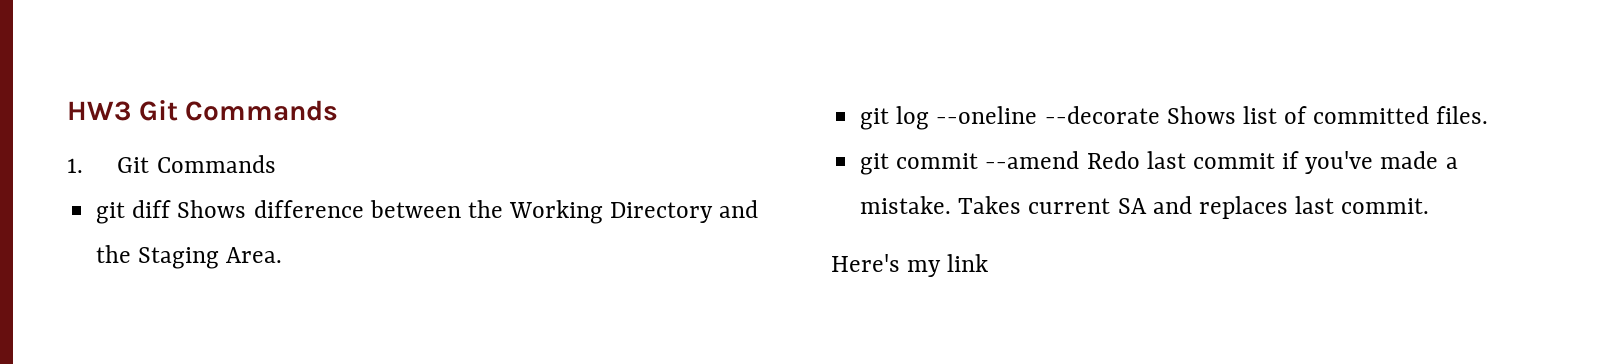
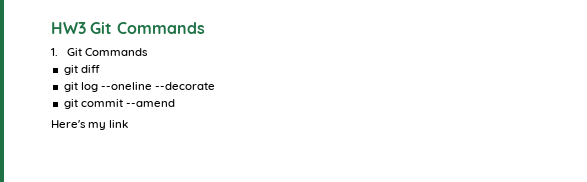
- git diff Shows difference between the Working Directory and the Staging Area.
- git log --oneline --decorate Shows list of committed files.
- git commit --amend Redo last commit if you've made a mistake. Takes current SA and replaces last commit.
+ git diff
+ git log --oneline --decorate
+ git commit --amend

